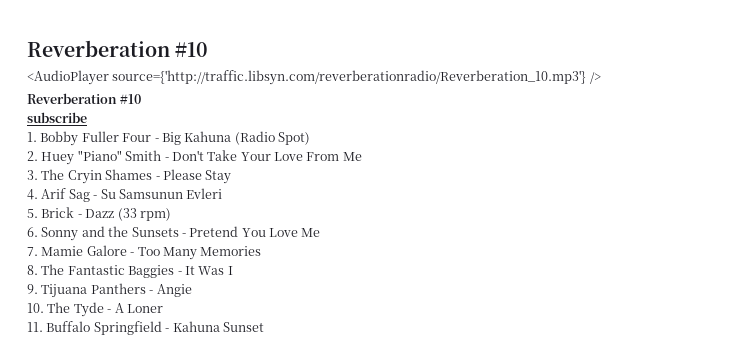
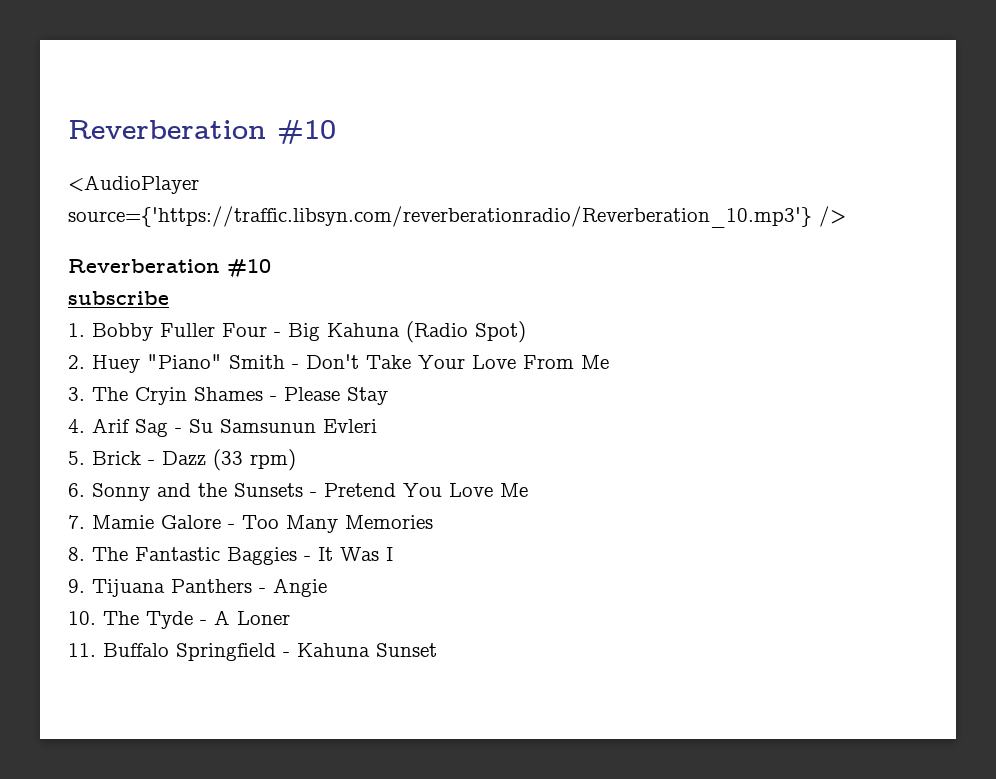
- <AudioPlayer source={'http://traffic.libsyn.com/reverberationradio/Reverberation_10.mp3'} />
+ <AudioPlayer source={'https://traffic.libsyn.com/reverberationradio/Reverberation_10.mp3'} />

